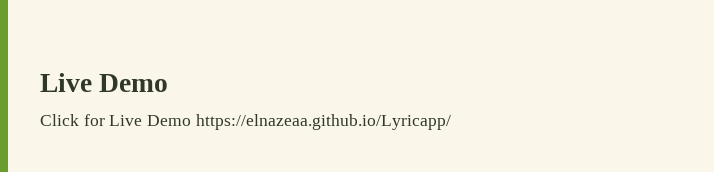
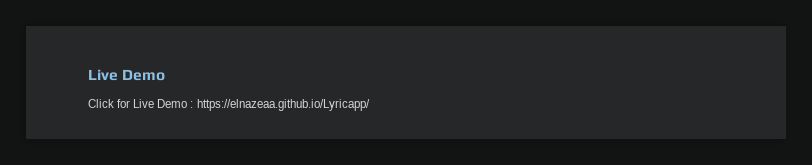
- Click for Live Demo https://elnazeaa.github.io/Lyricapp/
+ Click for Live Demo : https://elnazeaa.github.io/Lyricapp/

